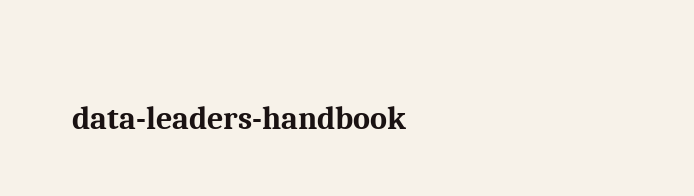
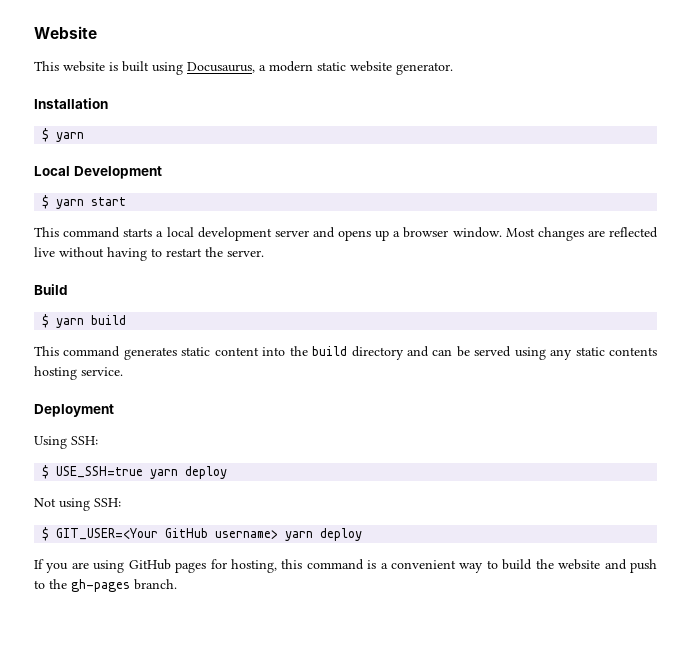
- data-leaders-handbook
+ Website
+ This website is built using Docusaurus, a modern static website generator.
+ Installation
+ $ yarn
+ Local Development
+ $ yarn start
+ This command starts a local development server and opens up a browser window. Most changes are reflected live without having to restart the server.
+ Build
+ $ yarn build
+ This command generates static content into the build directory and can be served using any static contents hosting service.
+ Deployment
+ Using SSH:
+ $ USE_SSH=true yarn deploy
+ Not using SSH:
+ $ GIT_USER=<Your GitHub username> yarn deploy
+ If you are using GitHub pages for hosting, this command is a convenient way to build the website and push to the gh-pages branch.

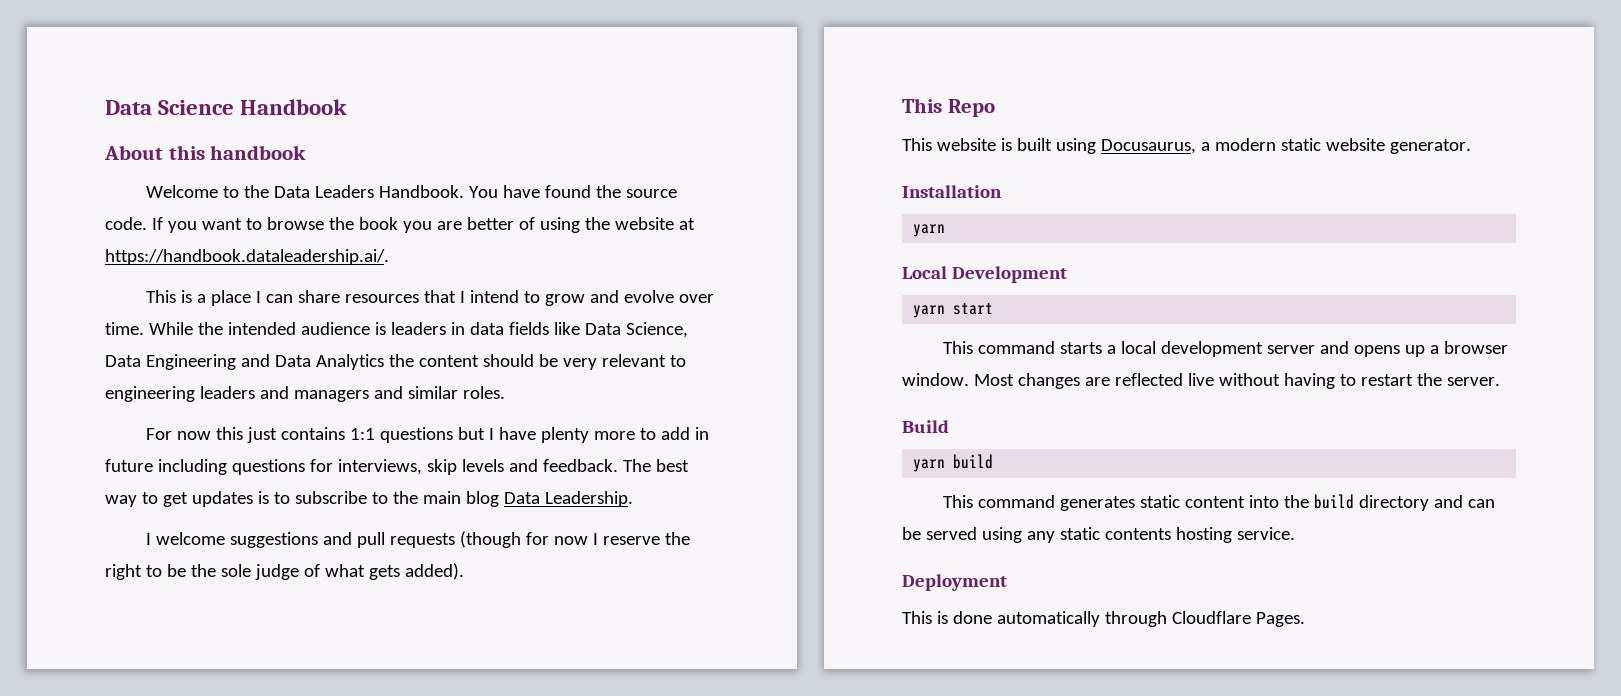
- Website
+ Data Science Handbook
+ About this handbook
+ Welcome to the Data Leaders Handbook. You have found the source code. If you want to browse the book you are better of using the website at https://handbook.dataleadership.ai/.
+ This is a place I can share resources that I intend to grow and evolve over time. While the intended audience is leaders in data fields like Data Science, Data Engineering and Data Analytics the content should be very relevant to engineering leaders and managers and similar roles.
+ For now this just contains 1:1 questions but I have plenty more to add in future including questions for interviews, skip levels and feedback. The best way to get updates is to subscribe to the main blog Data Leadership.
+ I welcome suggestions and pull requests (though for now I reserve the right to be the sole judge of what gets added).
+ This Repo
  Installation
- $ yarn
+ yarn
- $ yarn start
+ yarn start
- $ yarn build
+ yarn build
- Using SSH:
- $ USE_SSH=true yarn deploy
- Not using SSH:
- $ GIT_USER=<Your GitHub username> yarn deploy
- If you are using GitHub pages for hosting, this command is a convenient way to build the website and push to the gh-pages branch.
+ This is done automatically through Cloudflare Pages.

